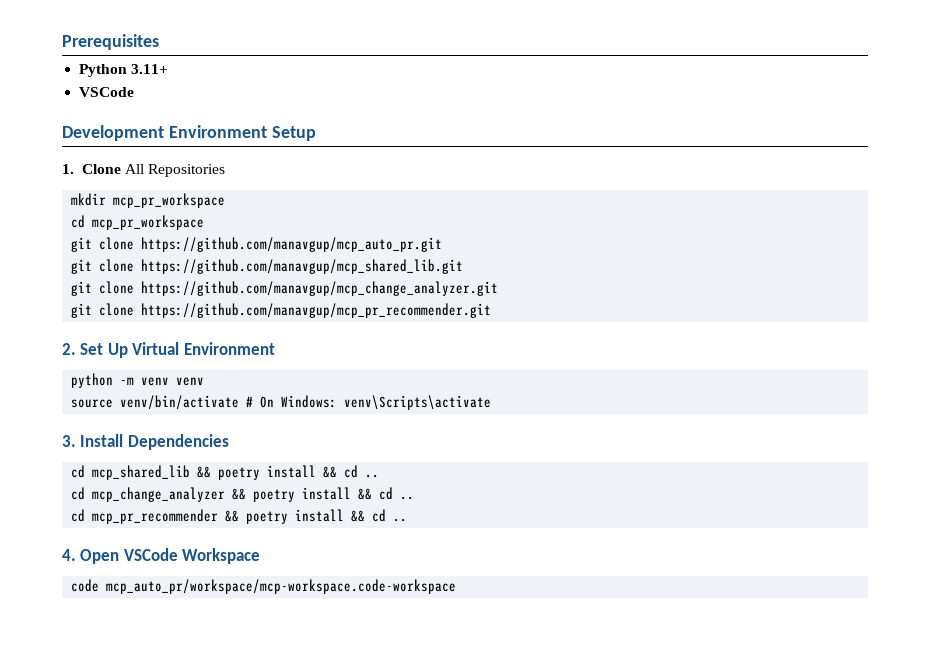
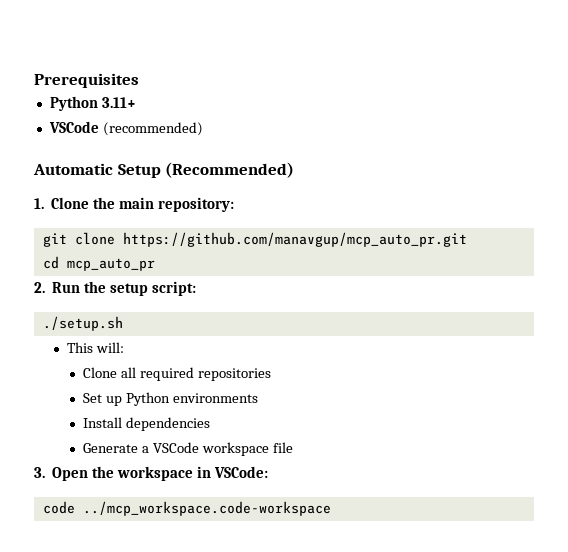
  Python 3.11+
- VSCode
- Development Environment Setup
+ VSCode (recommended)
+ Automatic Setup (Recommended)
- 1. Clone All Repositories
- mkdir mcp_pr_workspace
- cd mcp_pr_workspace
+ 1. Clone the main repository:
  git clone https://github.com/manavgup/mcp_auto_pr.git
- git clone https://github.com/manavgup/mcp_shared_lib.git
- git clone https://github.com/manavgup/mcp_change_analyzer.git
- git clone https://github.com/manavgup/mcp_pr_recommender.git
- 2. Set Up Virtual Environment
- python -m venv venv
- source venv/bin/activate # On Windows: venv\Scripts\activate
- 3. Install Dependencies
- cd mcp_shared_lib && poetry install && cd ..
- cd mcp_change_analyzer && poetry install && cd ..
- cd mcp_pr_recommender && poetry install && cd ..
- 4. Open VSCode Workspace
+ cd mcp_auto_pr
+ 2. Run the setup script:
+ ./setup.sh
+ This will:
+ Clone all required repositories
+ Set up Python environments
+ Install dependencies
+ Generate a VSCode workspace file
+ 3. Open the workspace in VSCode:
- code mcp_auto_pr/workspace/mcp-workspace.code-workspace
+ code ../mcp_workspace.code-workspace

